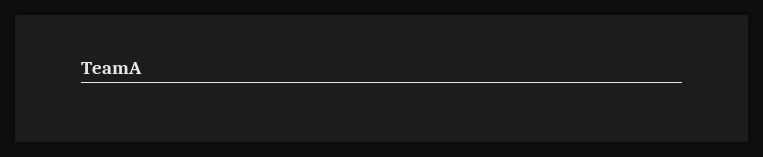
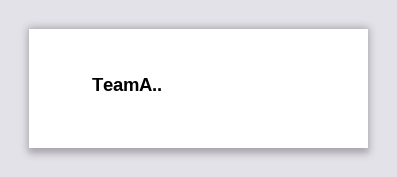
- TeamA
+ TeamA..

